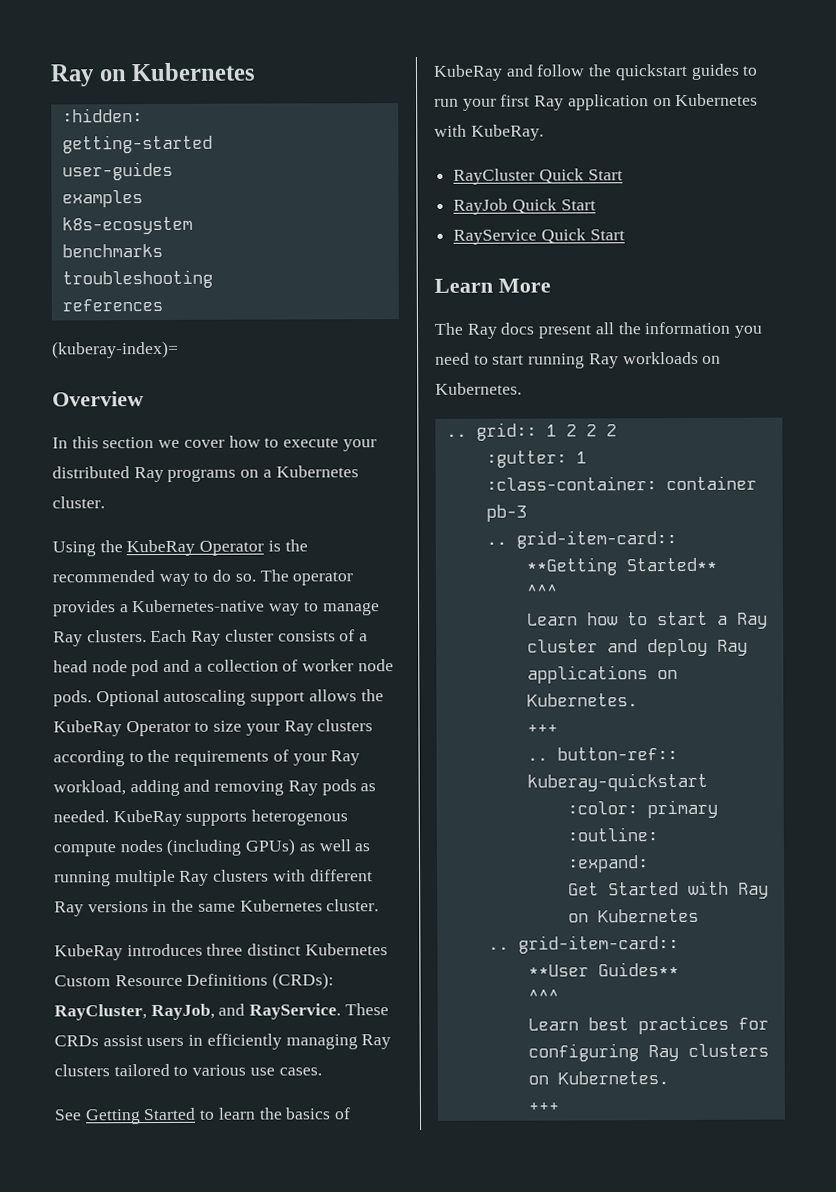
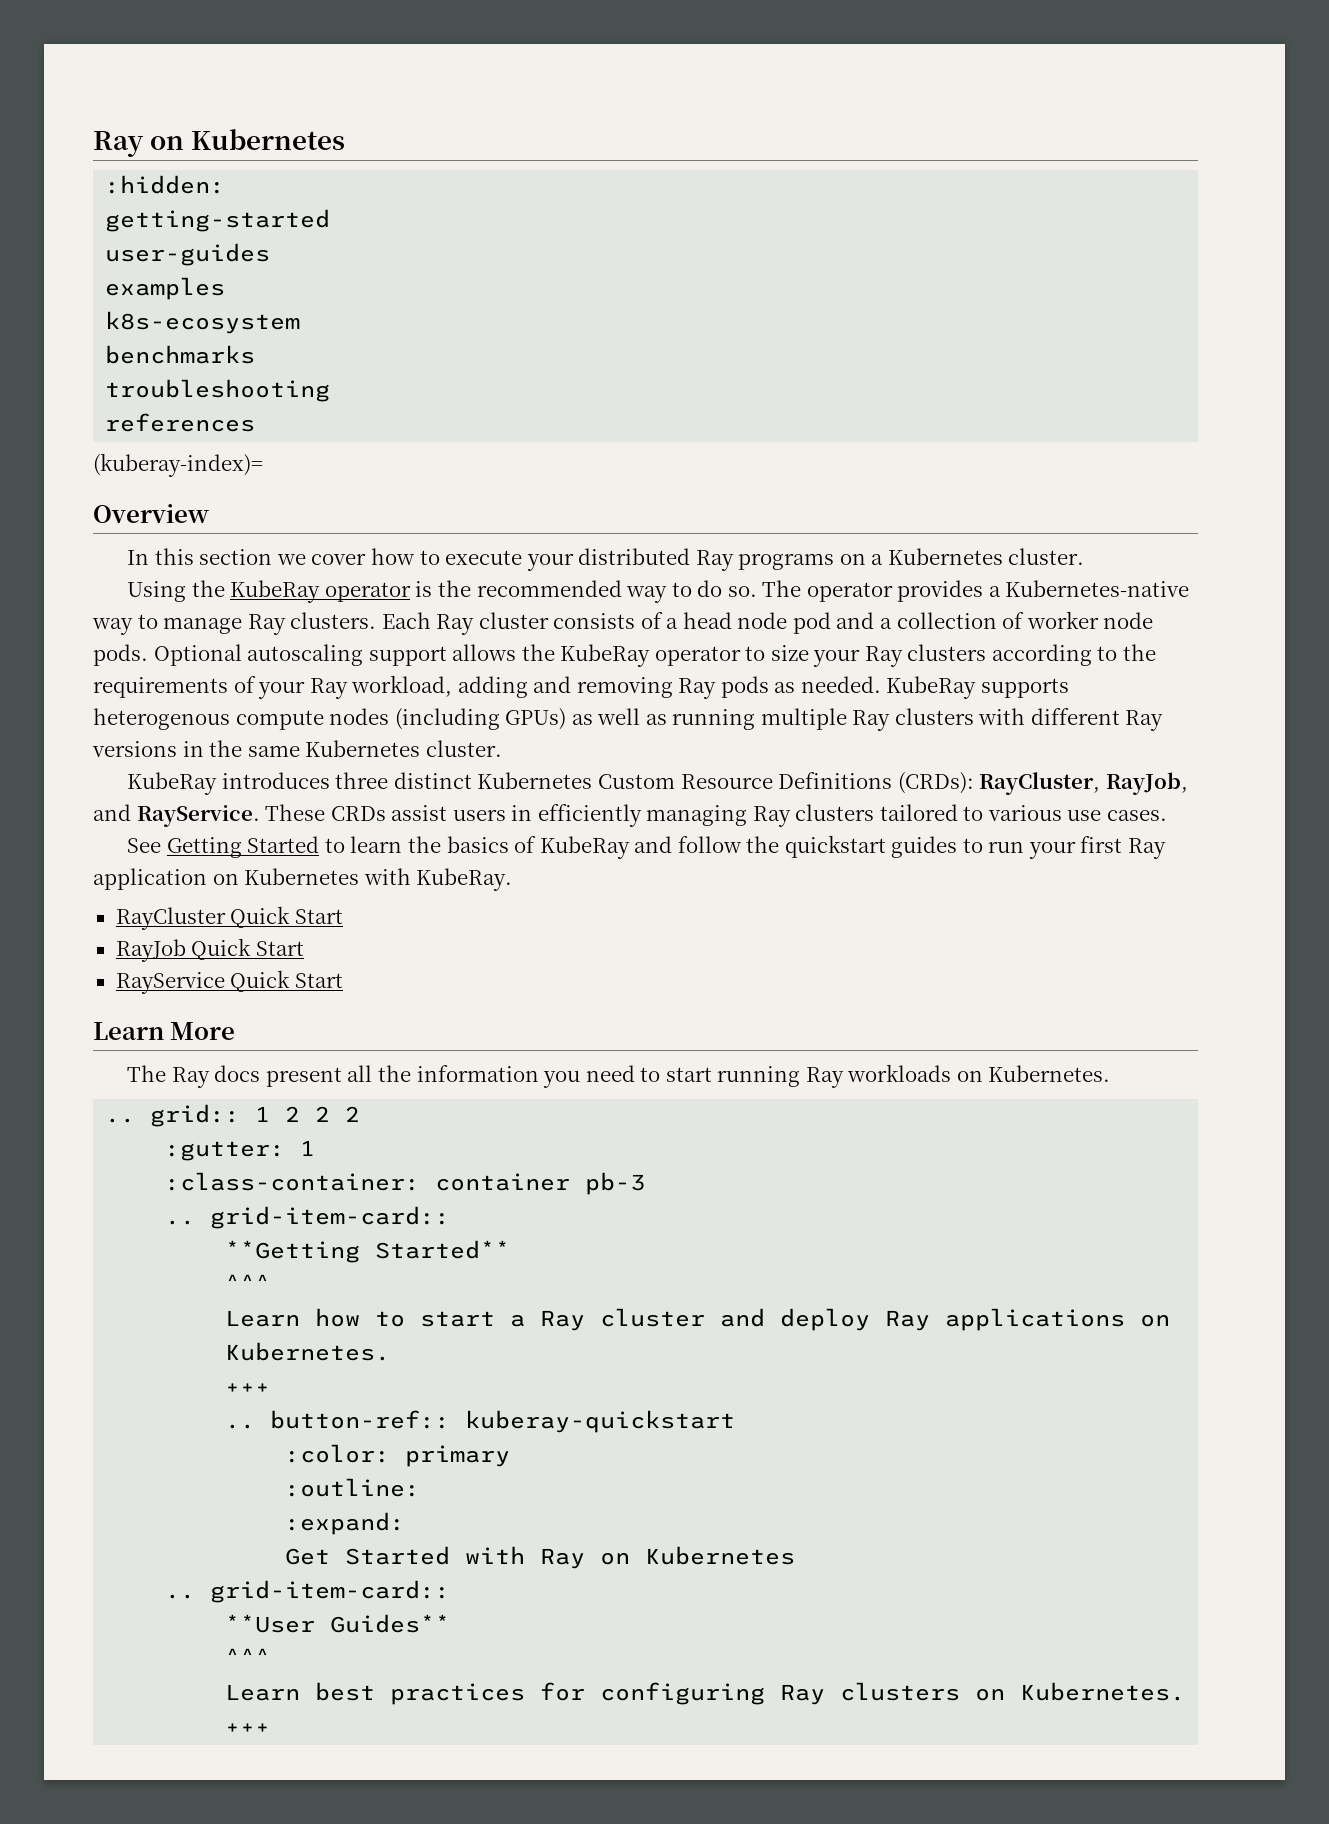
- Using the KubeRay Operator is the recommended way to do so.
+ Using the KubeRay operator is the recommended way to do so.
- Optional autoscaling support allows the KubeRay Operator to size your Ray clusters according to the requirements of your Ray workload, adding and removing Ray pods as needed.
+ Optional autoscaling support allows the KubeRay operator to size your Ray clusters according to the requirements of your Ray workload, adding and removing Ray pods as needed.

